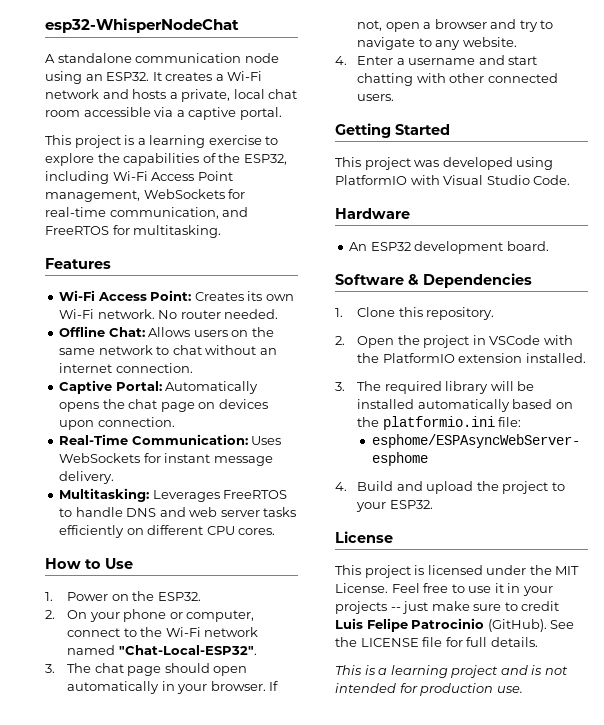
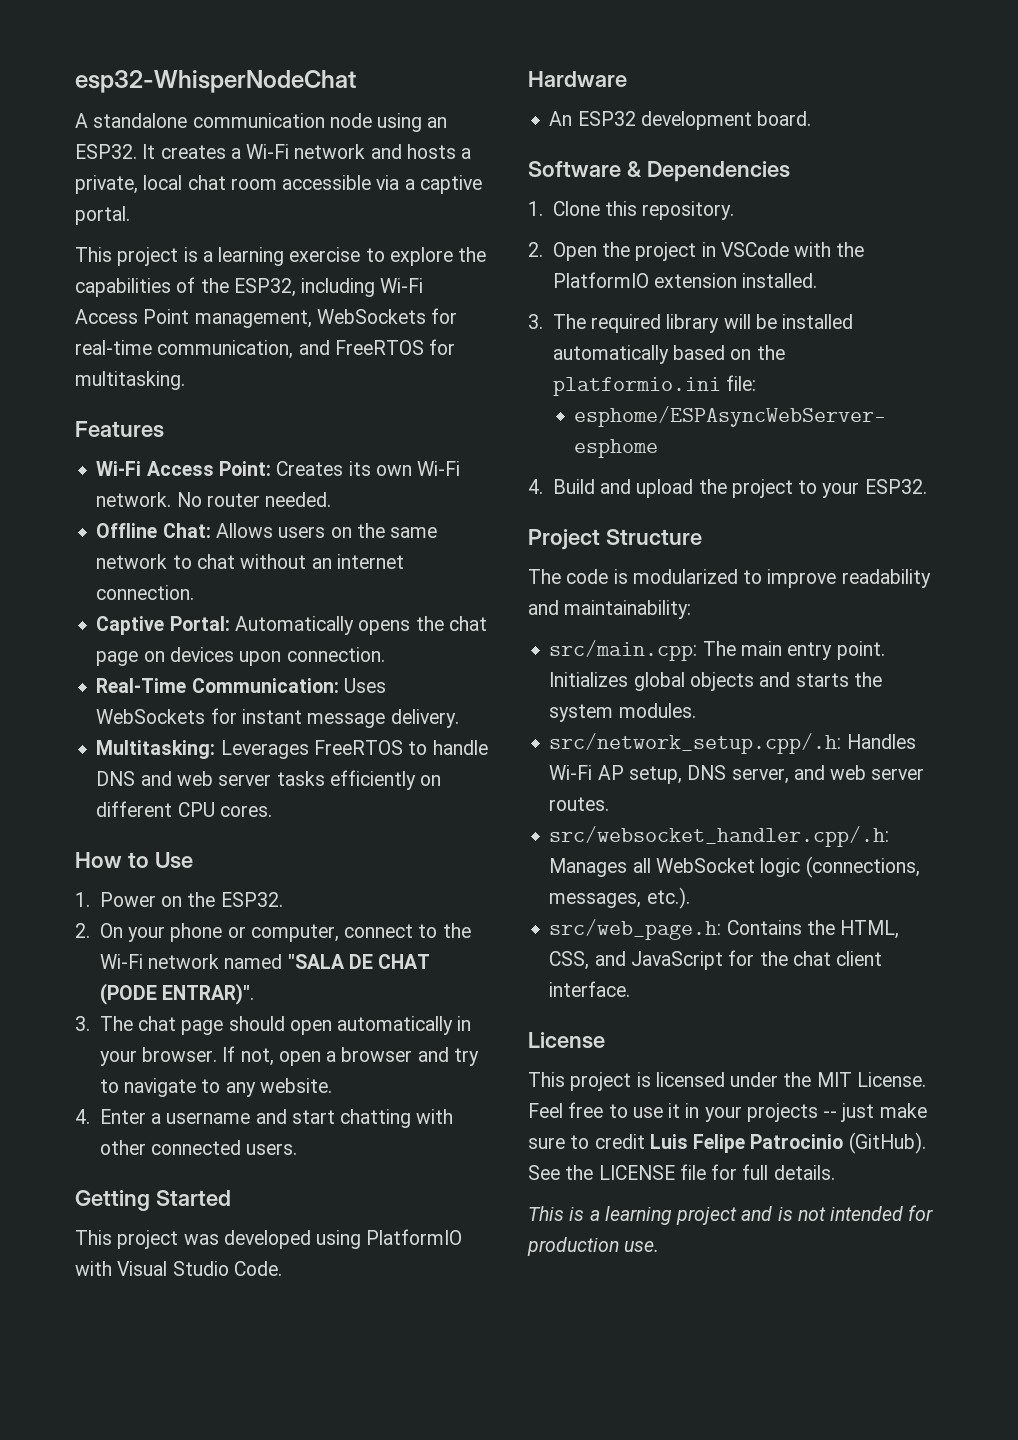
- 2. On your phone or computer, connect to the Wi-Fi network named "Chat-Local-ESP32".
+ 2. On your phone or computer, connect to the Wi-Fi network named "SALA DE CHAT (PODE ENTRAR)".
+ Project Structure
+ The code is modularized to improve readability and maintainability:
+ src/main.cpp: The main entry point. Initializes global objects and starts the system modules.
+ src/network_setup.cpp/.h: Handles Wi-Fi AP setup, DNS server, and web server routes.
+ src/websocket_handler.cpp/.h: Manages all WebSocket logic (connections, messages, etc.).
+ src/web_page.h: Contains the HTML, CSS, and JavaScript for the chat client interface.

